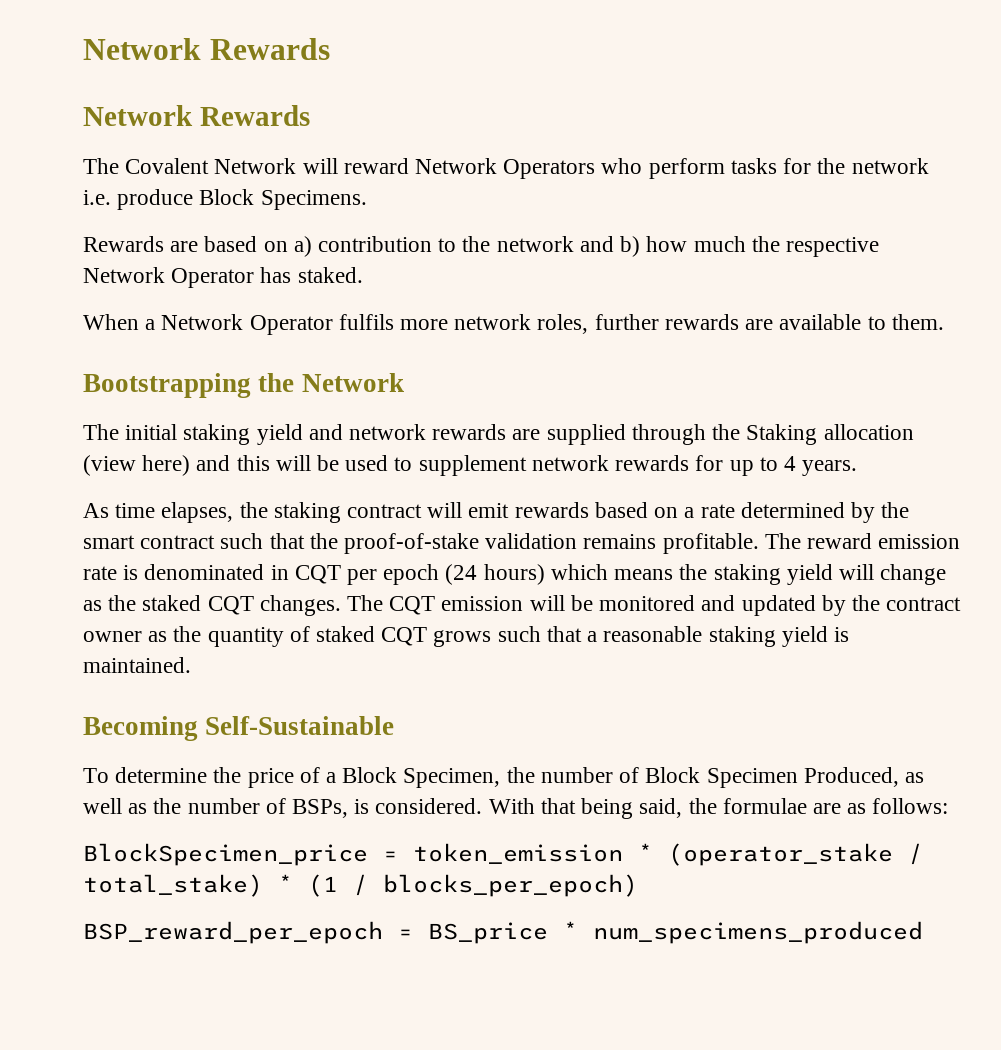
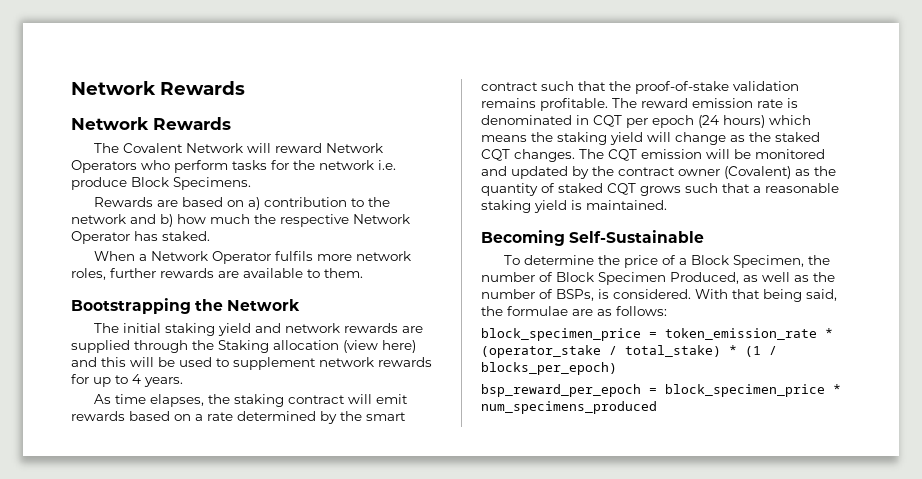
- The CQT emission will be monitored and updated by the contract owner as the quantity of staked CQT grows such that a reasonable staking yield is maintained.
+ The CQT emission will be monitored and updated by the contract owner (Covalent) as the quantity of staked CQT grows such that a reasonable staking yield is maintained.
- BlockSpecimen_price = token_emission * (operator_stake / total_stake) * (1 / blocks_per_epoch)
+ block_specimen_price = token_emission_rate * (operator_stake / total_stake) * (1 / blocks_per_epoch)
- BSP_reward_per_epoch = BS_price * num_specimens_produced
+ bsp_reward_per_epoch = block_specimen_price * num_specimens_produced

